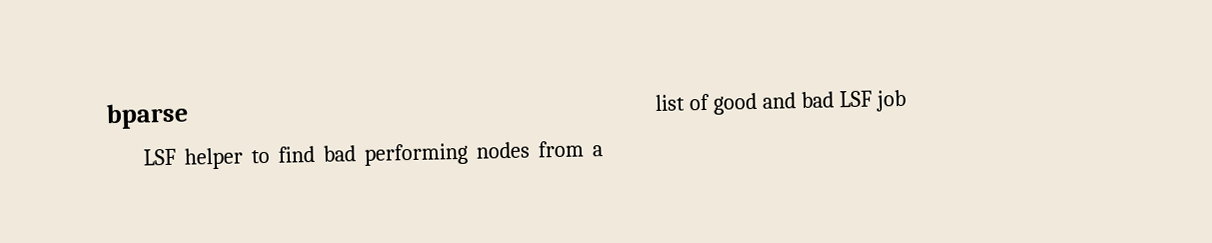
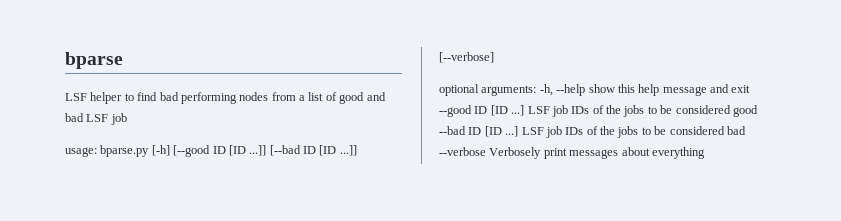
+ usage: bparse.py [-h] [--good ID [ID ...]] [--bad ID [ID ...]] [--verbose]
+ optional arguments: -h, --help show this help message and exit --good ID [ID ...] LSF job IDs of the jobs to be considered good --bad ID [ID ...] LSF job IDs of the jobs to be considered bad --verbose Verbosely print messages about everything

